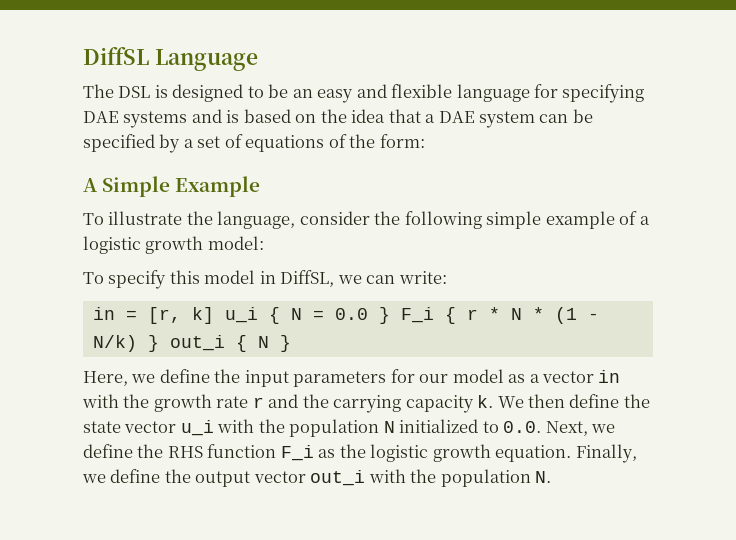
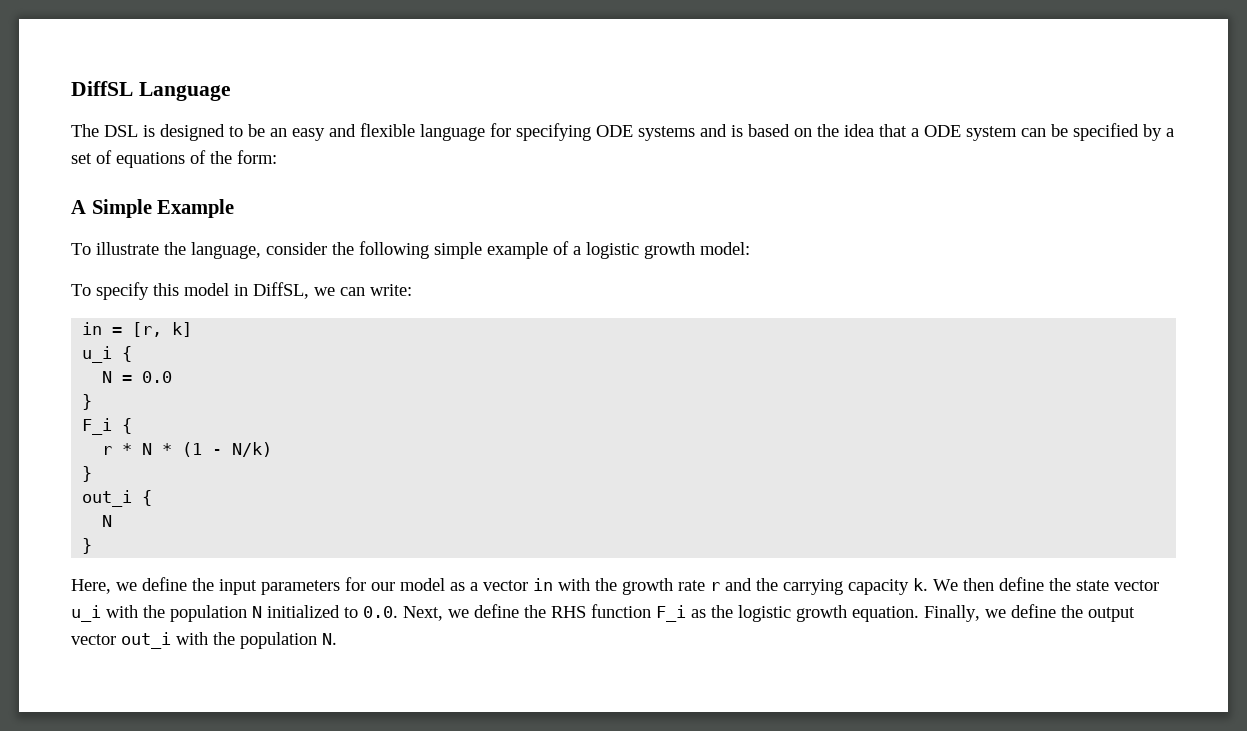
- The DSL is designed to be an easy and flexible language for specifying DAE systems and is based on the idea that a DAE system can be specified by a set of equations of the form:
+ The DSL is designed to be an easy and flexible language for specifying ODE systems and is based on the idea that a ODE system can be specified by a set of equations of the form:
- in = [r, k] u_i { N = 0.0 } F_i { r * N * (1 - N/k) } out_i { N }
+ in = [r, k]
+ u_i {
+ N = 0.0
+ }
+ F_i {
+ r * N * (1 - N/k)
+ }
+ out_i {
+ N
+ }

